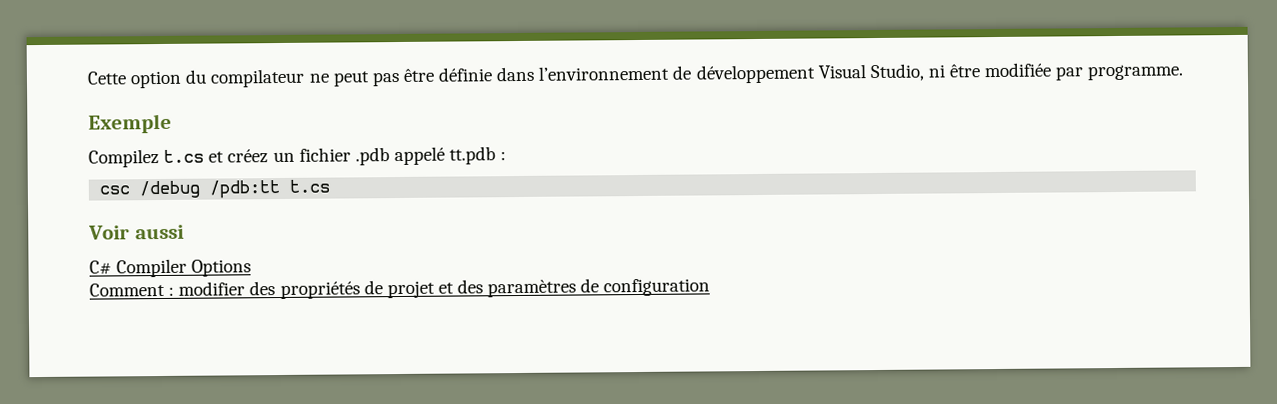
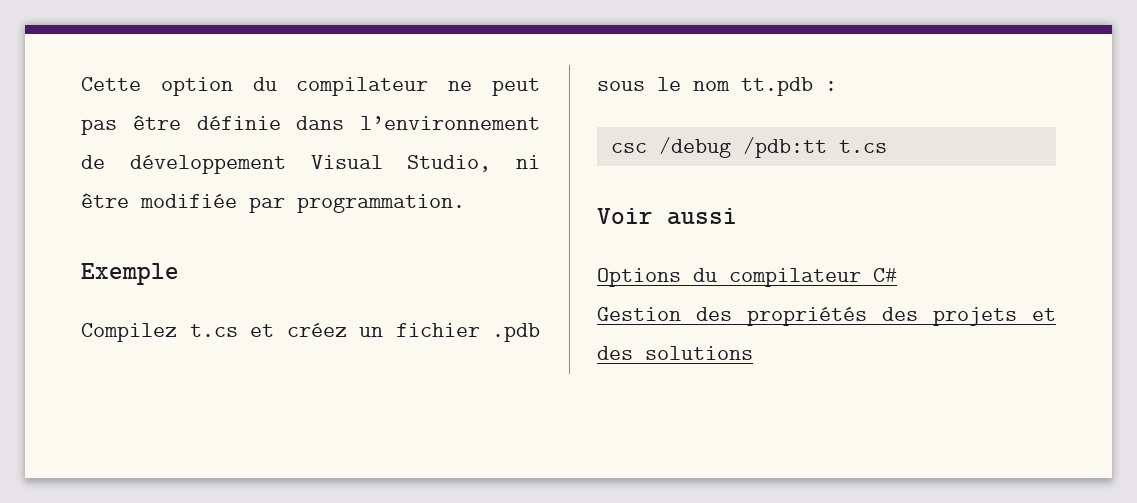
- Cette option du compilateur ne peut pas être définie dans l’environnement de développement Visual Studio, ni être modifiée par programme.
+ Cette option du compilateur ne peut pas être définie dans l’environnement de développement Visual Studio, ni être modifiée par programmation.
- Compilez t.cs et créez un fichier .pdb appelé tt.pdb :
+ Compilez t.cs et créez un fichier .pdb sous le nom tt.pdb :
- C# Compiler Options
- Comment : modifier des propriétés de projet et des paramètres de configuration
+ Options du compilateur C#
+ Gestion des propriétés des projets et des solutions

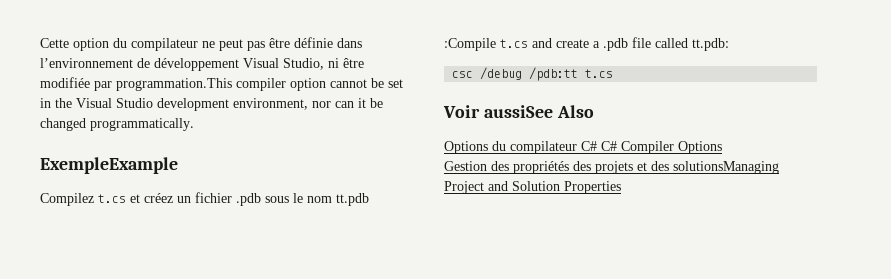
- Cette option du compilateur ne peut pas être définie dans l’environnement de développement Visual Studio, ni être modifiée par programmation.
- Exemple
+ Cette option du compilateur ne peut pas être définie dans l’environnement de développement Visual Studio, ni être modifiée par programmation.This compiler option cannot be set in the Visual Studio development environment, nor can it be changed programmatically.
+ ExempleExample
- Compilez t.cs et créez un fichier .pdb sous le nom tt.pdb :
+ Compilez t.cs et créez un fichier .pdb sous le nom tt.pdb :Compile t.cs and create a .pdb file called tt.pdb:
- Voir aussi
+ Voir aussiSee Also
- Options du compilateur C#
+ Options du compilateur C# C# Compiler Options
- Gestion des propriétés des projets et des solutions
+ Gestion des propriétés des projets et des solutionsManaging Project and Solution Properties

